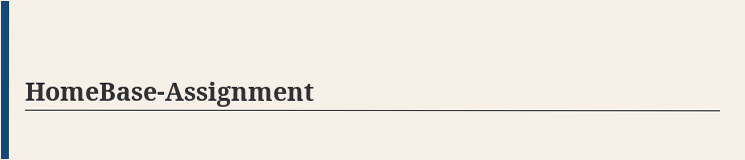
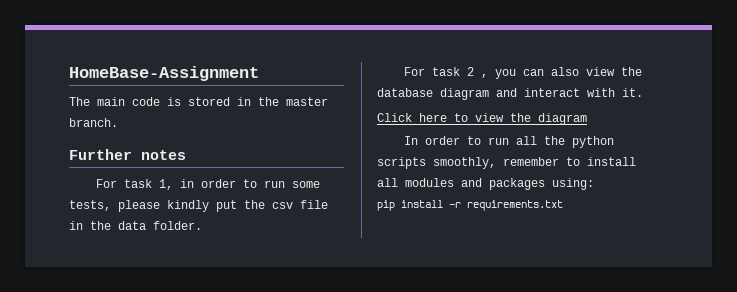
+ The main code is stored in the master branch.
+ Further notes
+ For task 1, in order to run some tests, please kindly put the csv file in the data folder.
+ For task 2 , you can also view the database diagram and interact with it.
+ Click here to view the diagram
+ In order to run all the python scripts smoothly, remember to install all modules and packages using:
+ pip install -r requirements.txt

